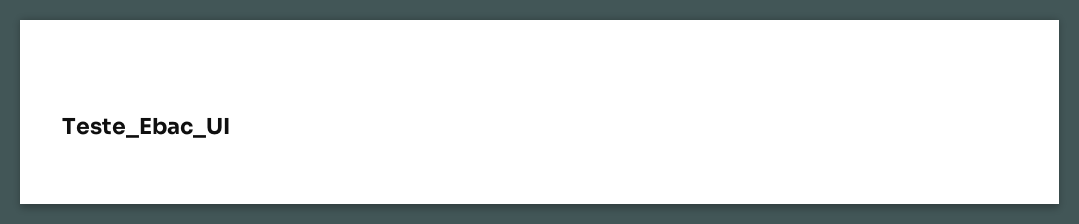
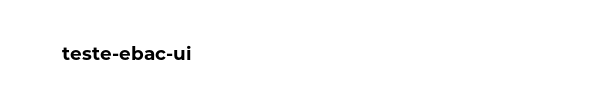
- Teste_Ebac_UI
+ teste-ebac-ui

